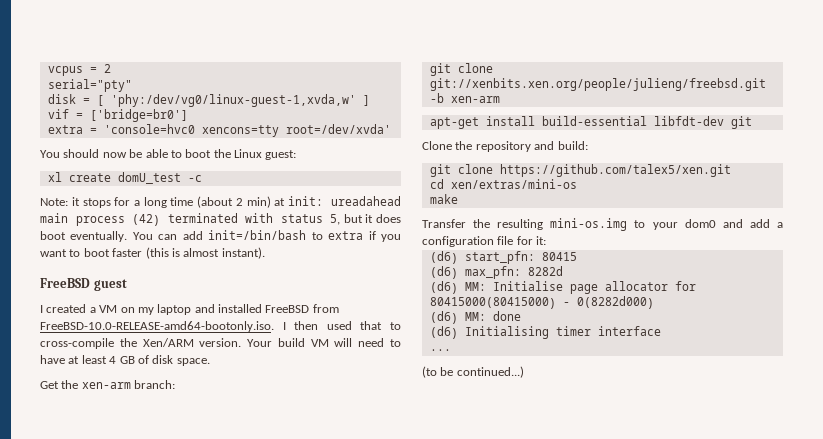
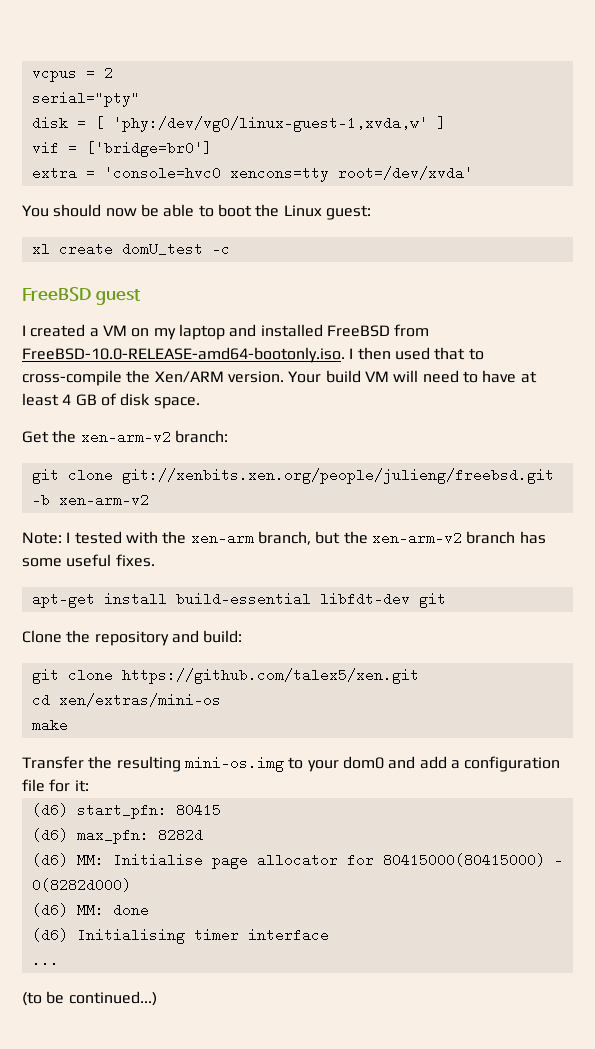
- Note: it stops for a long time (about 2 min) at init: ureadahead main process (42) terminated with status 5, but it does boot eventually. You can add init=/bin/bash to extra if you want to boot faster (this is almost instant).
- Get the xen-arm branch:
+ Get the xen-arm-v2 branch:
- git clone git://xenbits.xen.org/people/julieng/freebsd.git -b xen-arm
+ git clone git://xenbits.xen.org/people/julieng/freebsd.git -b xen-arm-v2
+ Note: I tested with the xen-arm branch, but the xen-arm-v2 branch has some useful fixes.

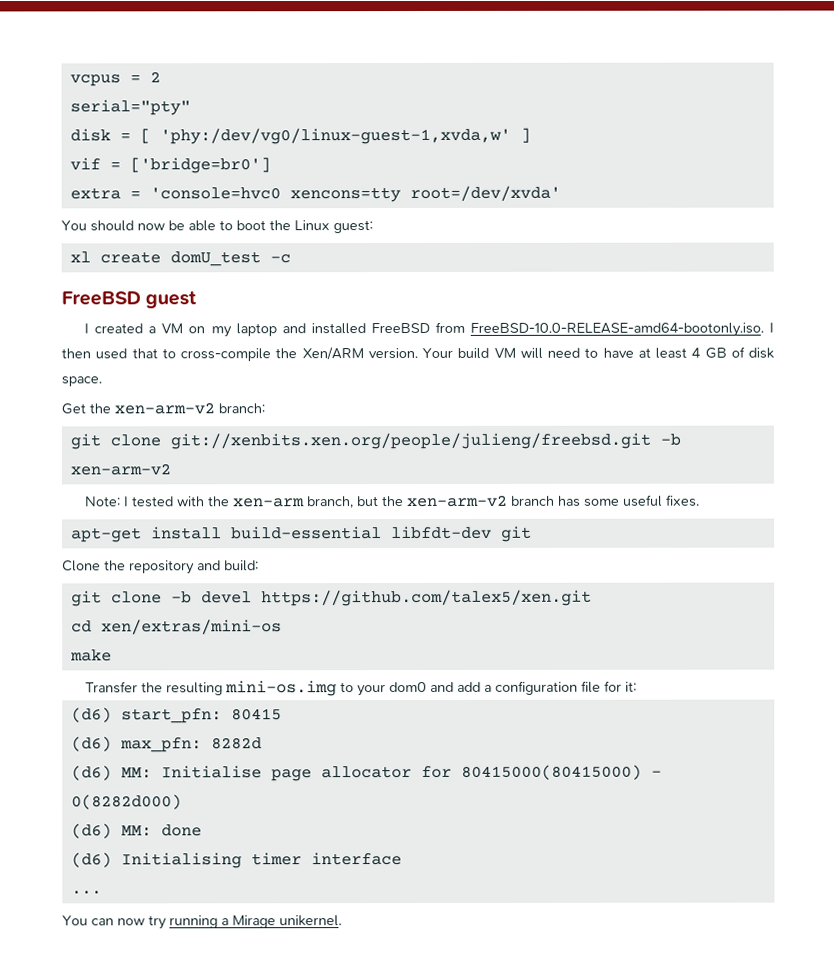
- git clone https://github.com/talex5/xen.git
+ git clone -b devel https://github.com/talex5/xen.git
- (to be continued...)
+ You can now try running a Mirage unikernel.

